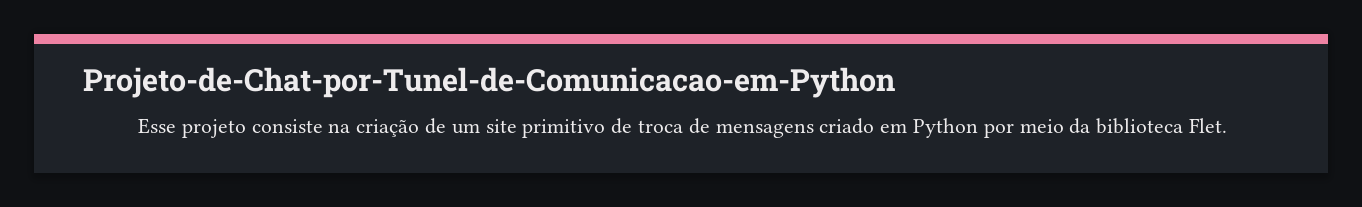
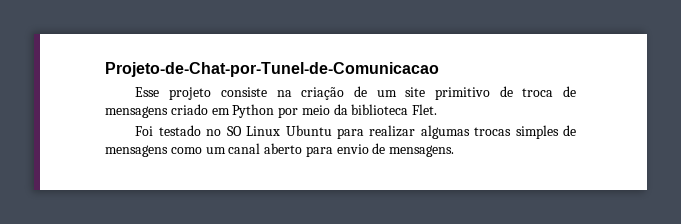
- Projeto-de-Chat-por-Tunel-de-Comunicacao-em-Python
+ Projeto-de-Chat-por-Tunel-de-Comunicacao
+ Foi testado no SO Linux Ubuntu para realizar algumas trocas simples de mensagens como um canal aberto para envio de mensagens.

